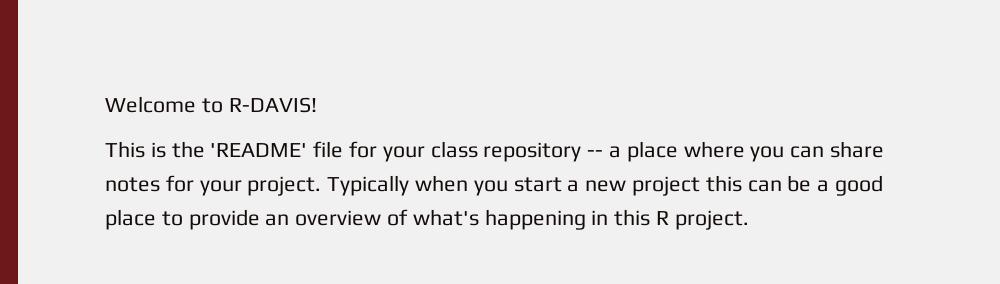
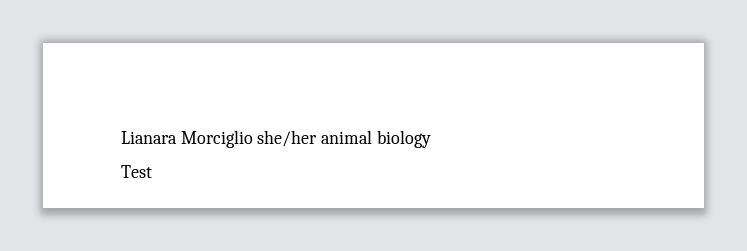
- Welcome to R-DAVIS!
- This is the 'README' file for your class repository -- a place where you can share notes for your project. Typically when you start a new project this can be a good place to provide an overview of what's happening in this R project.
+ Lianara Morciglio she/her animal biology
+ Test

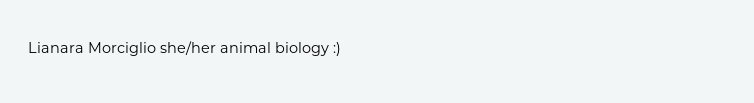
- Lianara Morciglio she/her animal biology
- Test
+ Lianara Morciglio she/her animal biology :)

